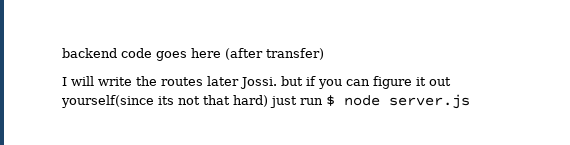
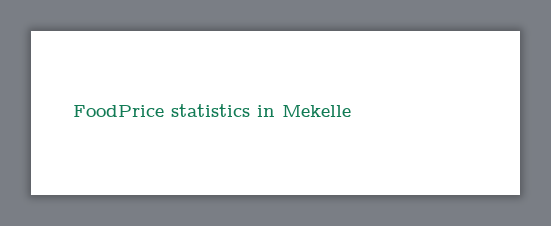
- backend code goes here (after transfer)
- I will write the routes later Jossi. but if you can figure it out yourself(since its not that hard) just run $ node server.js
+ FoodPrice statistics in Mekelle

